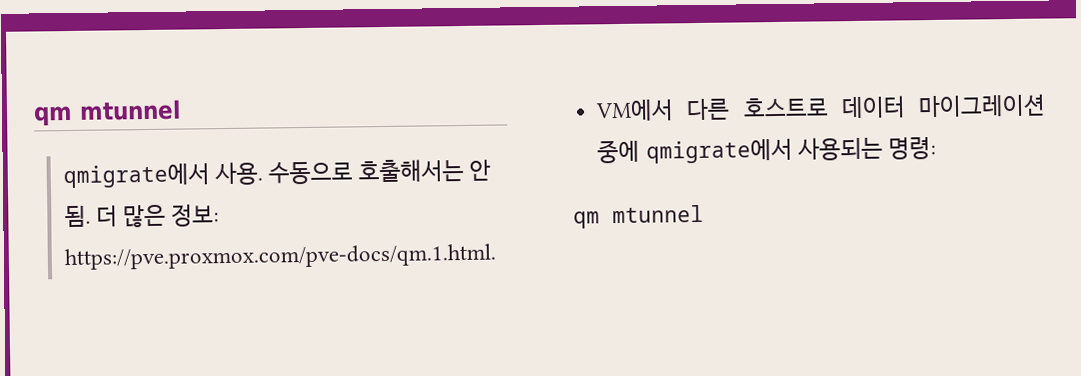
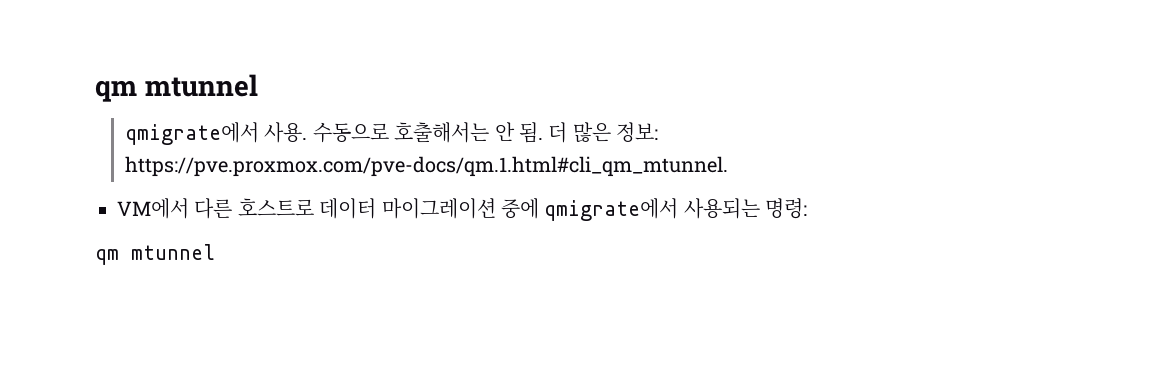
- 더 많은 정보: https://pve.proxmox.com/pve-docs/qm.1.html.
+ 더 많은 정보: https://pve.proxmox.com/pve-docs/qm.1.html#cli_qm_mtunnel.

